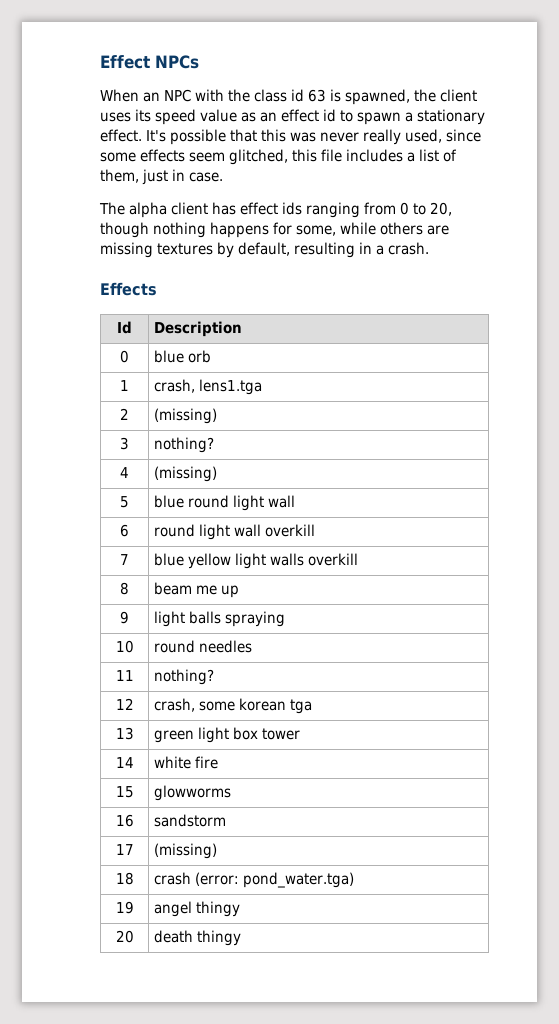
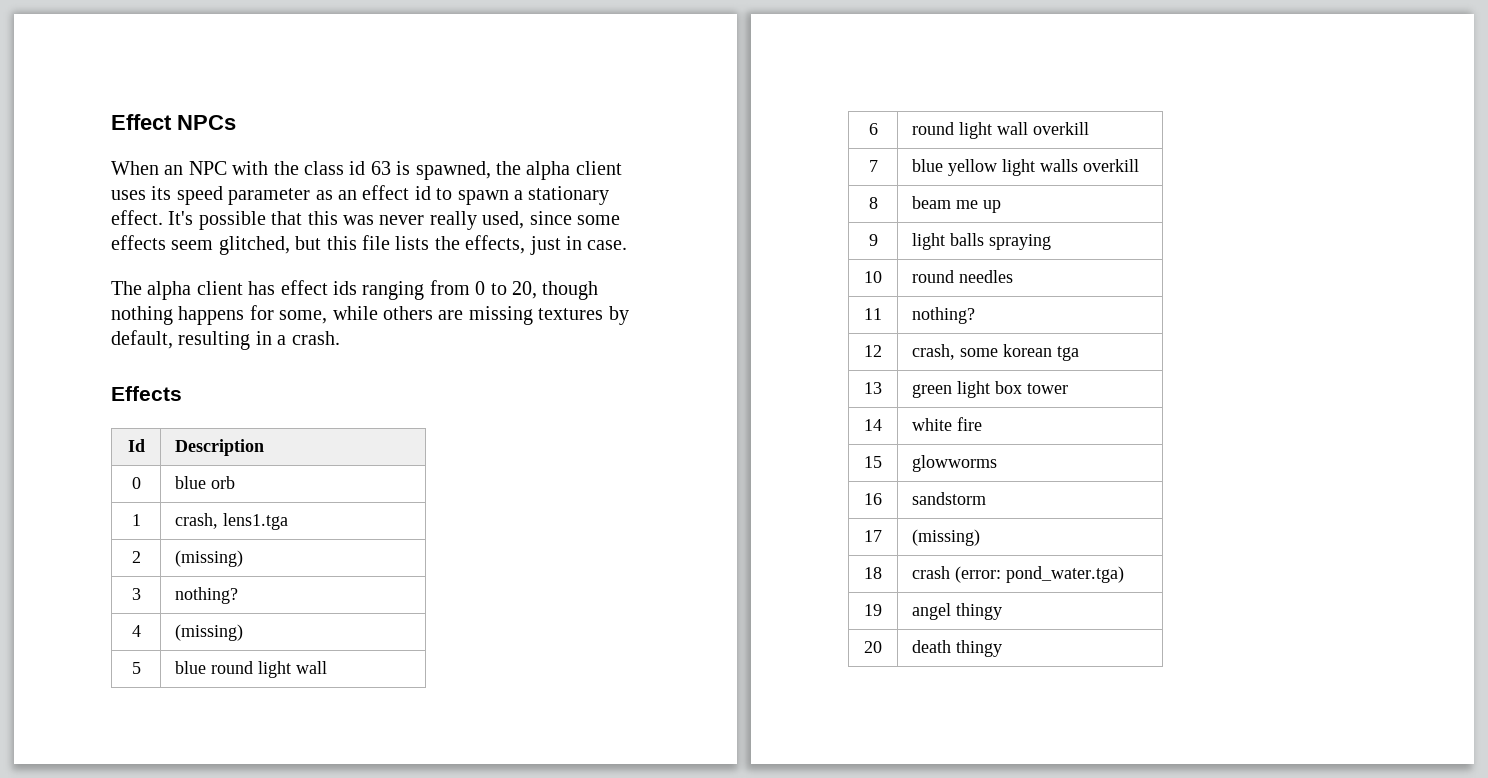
- When an NPC with the class id 63 is spawned, the client uses its speed value as an effect id to spawn a stationary effect.
+ When an NPC with the class id 63 is spawned, the alpha client uses its speed parameter as an effect id to spawn a stationary effect.
- It's possible that this was never really used, since some effects seem glitched, this file includes a list of them, just in case.
+ It's possible that this was never really used, since some effects seem glitched, but this file lists the effects, just in case.

